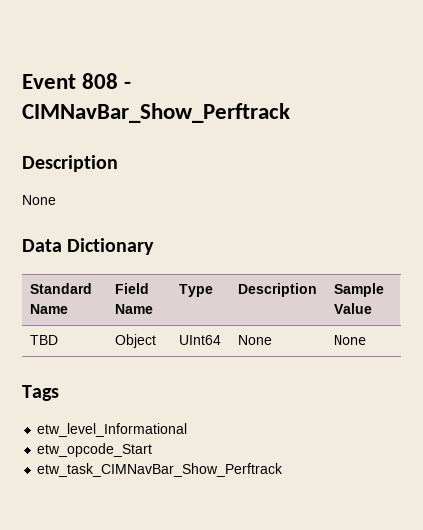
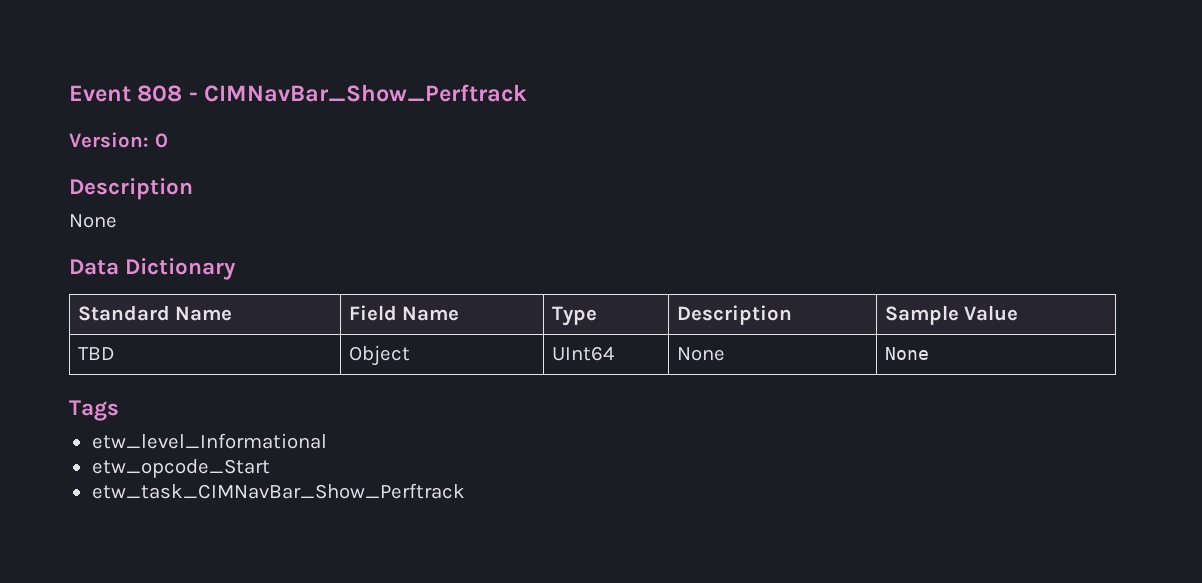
+ Version: 0

